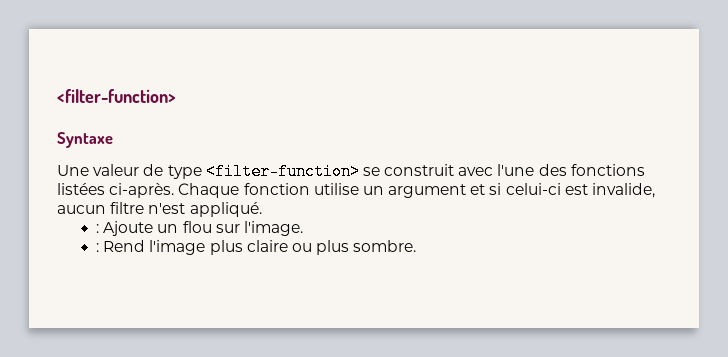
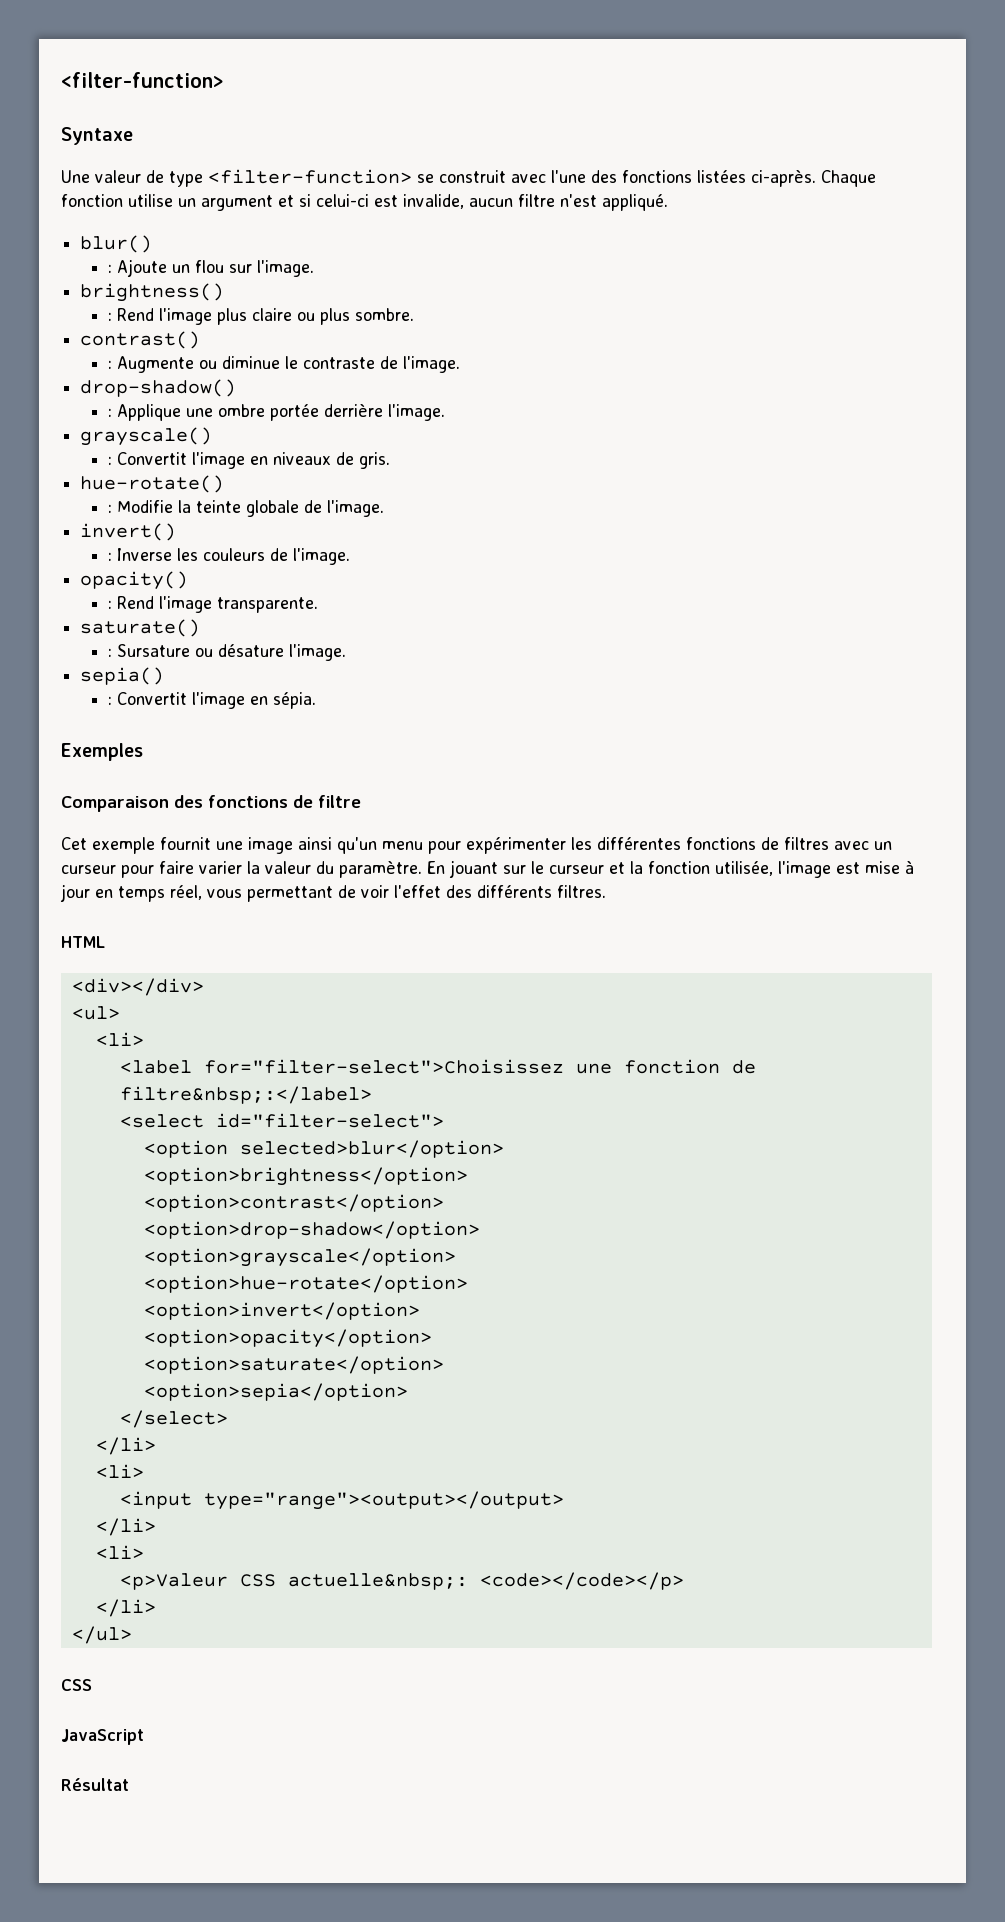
+ blur()
+ brightness()
+ contrast()
+ : Augmente ou diminue le contraste de l'image.
+ drop-shadow()
+ : Applique une ombre portée derrière l'image.
+ grayscale()
+ : Convertit l'image en niveaux de gris.
+ hue-rotate()
+ : Modifie la teinte globale de l'image.
+ invert()
+ : Inverse les couleurs de l'image.
+ opacity()
+ : Rend l'image transparente.
+ saturate()
+ : Sursature ou désature l'image.
+ sepia()
+ : Convertit l'image en sépia.
+ Exemples
+ Comparaison des fonctions de filtre
+ Cet exemple fournit une image ainsi qu'un menu pour expérimenter les différentes fonctions de filtres avec un curseur pour faire varier la valeur du paramètre. En jouant sur le curseur et la fonction utilisée, l'image est mise à jour en temps réel, vous permettant de voir l'effet des différents filtres.
+ HTML
+ <div></div>
+ <ul>
+ <li>
+ <label for="filter-select">Choisissez une fonction de filtre&nbsp;:</label>
+ <select id="filter-select">
+ <option selected>blur</option>
+ <option>brightness</option>
+ <option>contrast</option>
+ <option>drop-shadow</option>
+ <option>grayscale</option>
+ <option>hue-rotate</option>
+ <option>invert</option>
+ <option>opacity</option>
+ <option>saturate</option>
+ <option>sepia</option>
+ </select>
+ </li>
+ <li>
+ <input type="range"><output></output>
+ </li>
+ <li>
+ <p>Valeur CSS actuelle&nbsp;: <code></code></p>
+ </li>
+ </ul>
+ CSS
+ JavaScript
+ Résultat

